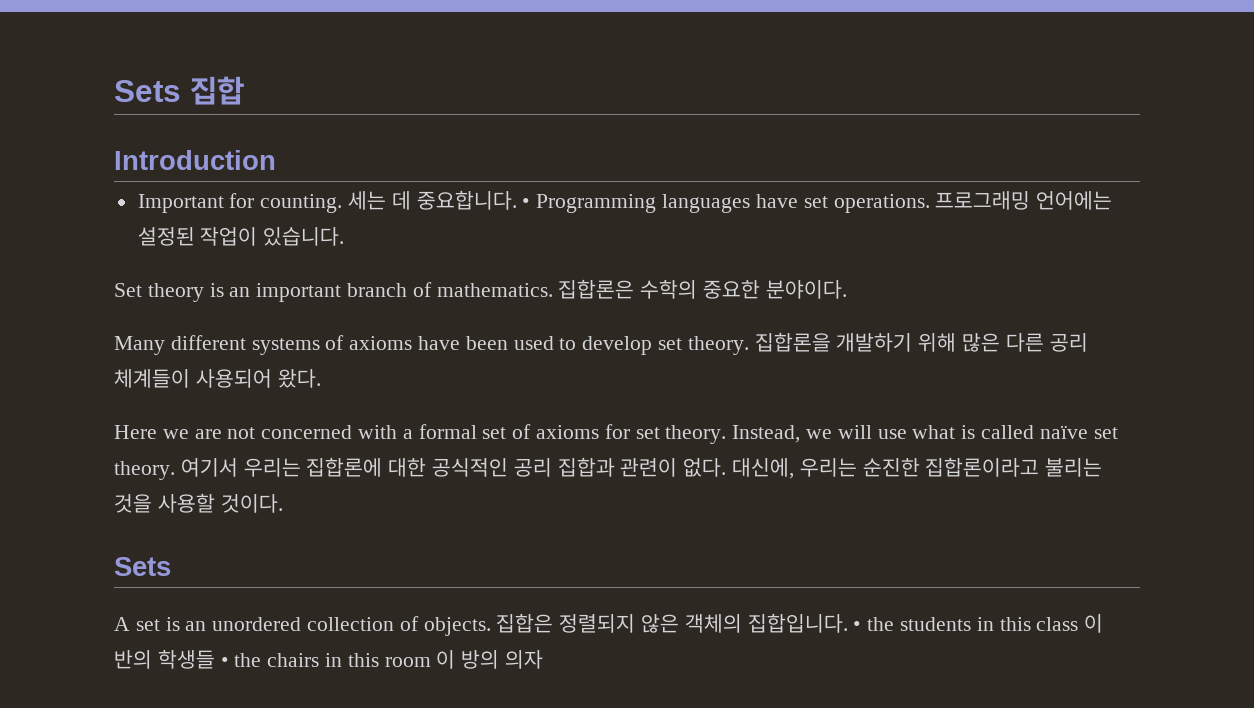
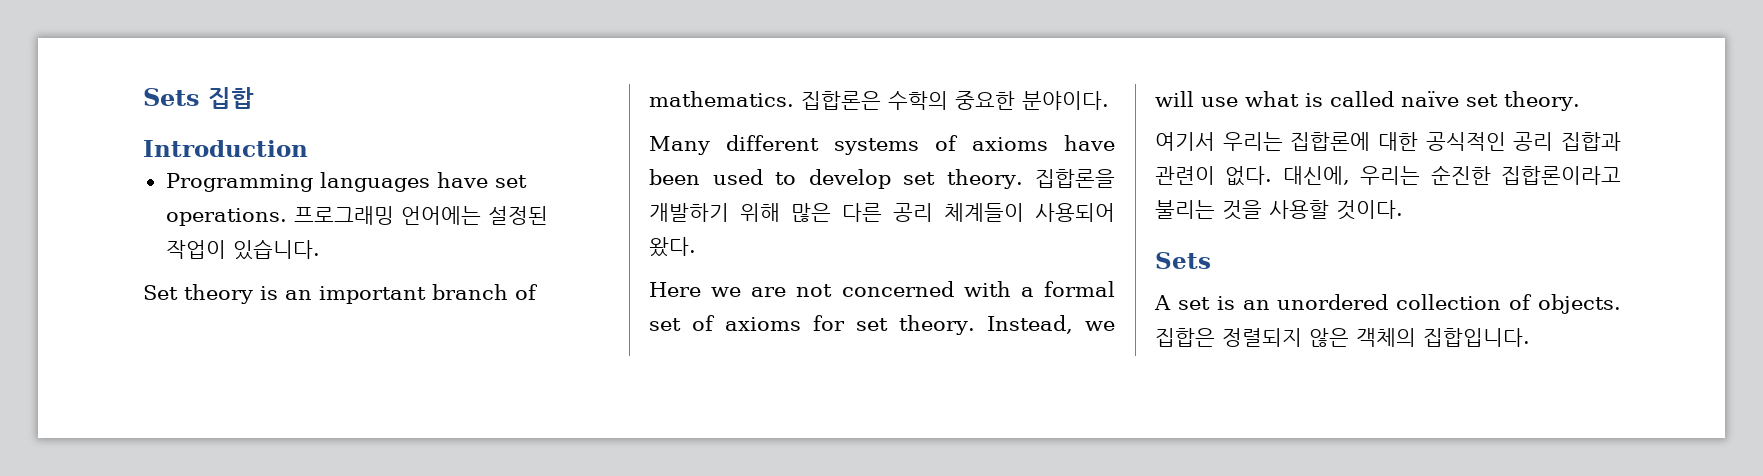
- Important for counting. 세는 데 중요합니다. • Programming languages have set operations.
+ Programming languages have set operations.
- Instead, we will use what is called naïve set theory. 여기서 우리는 집합론에 대한 공식적인 공리 집합과 관련이 없다.
+ Instead, we will use what is called naïve set theory.
+ 여기서 우리는 집합론에 대한 공식적인 공리 집합과 관련이 없다.
- • the students in this class 이 반의 학생들 • the chairs in this room 이 방의 의자

